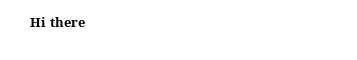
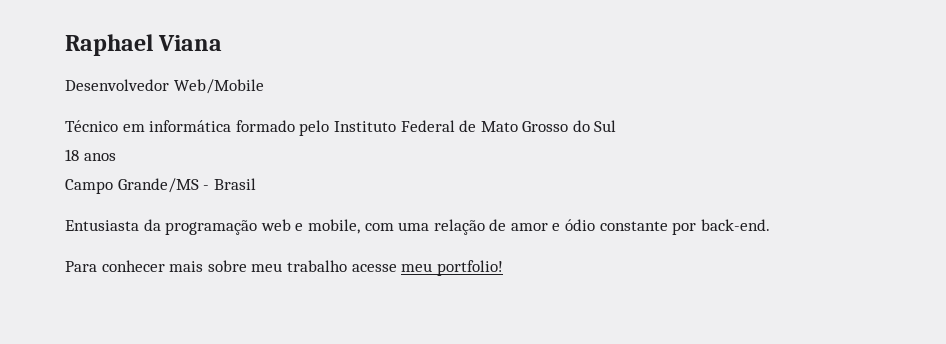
- Hi there
+ Raphael Viana
+ Desenvolvedor Web/Mobile
+ Técnico em informática formado pelo Instituto Federal de Mato Grosso do Sul
+ 18 anos
+ Campo Grande/MS - Brasil
+ Entusiasta da programação web e mobile, com uma relação de amor e ódio constante por back-end.
+ Para conhecer mais sobre meu trabalho acesse meu portfolio!

